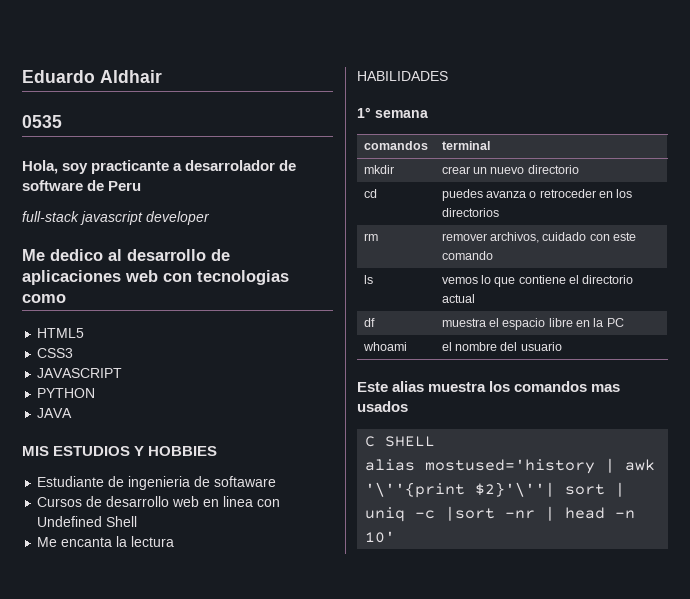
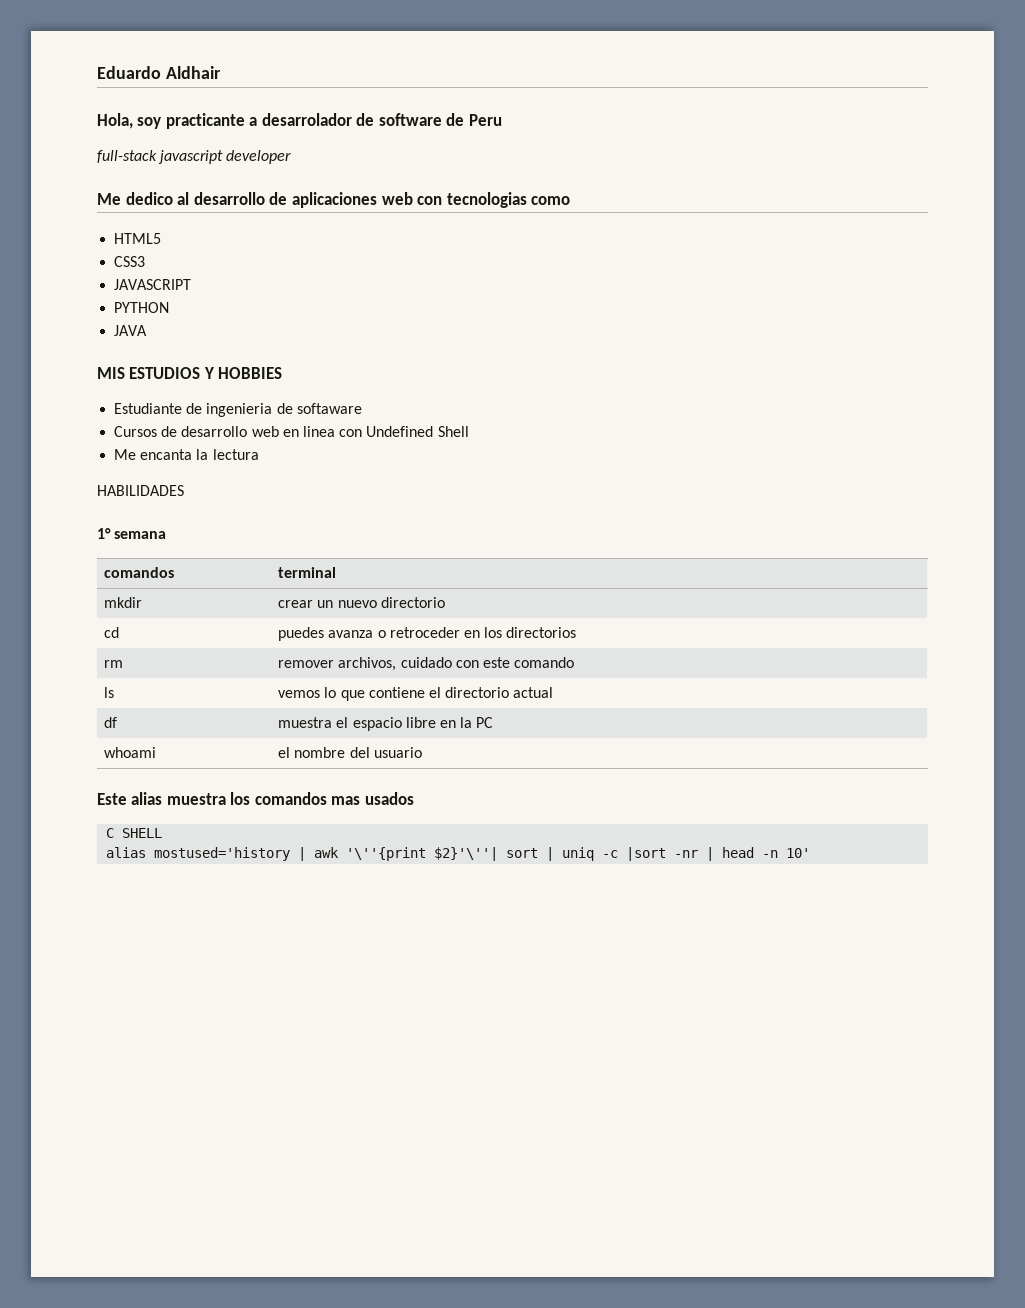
- 0535

